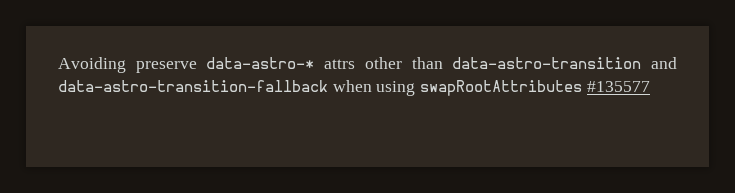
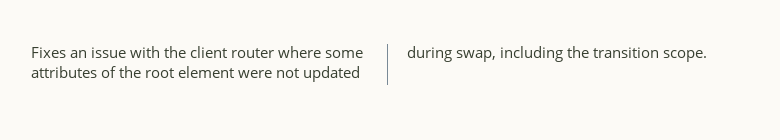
- Avoiding preserve data-astro-* attrs other than data-astro-transition and data-astro-transition-fallback when using swapRootAttributes #135577
+ Fixes an issue with the client router where some attributes of the root element were not updated during swap, including the transition scope.

